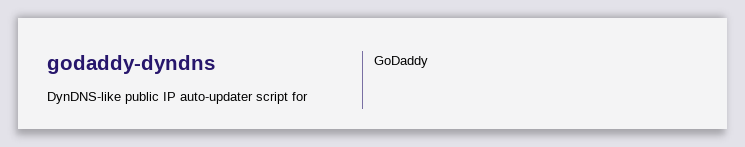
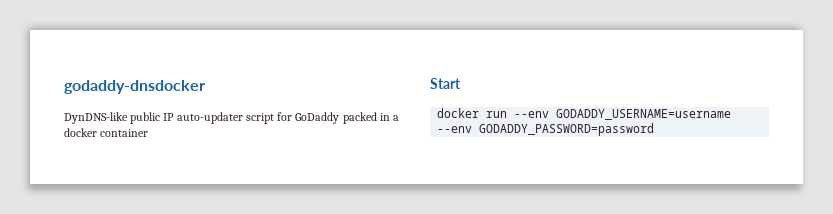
- godaddy-dyndns
+ godaddy-dnsdocker
- DynDNS-like public IP auto-updater script for GoDaddy
+ DynDNS-like public IP auto-updater script for GoDaddy packed in a docker container
+ Start
+ docker run --env GODADDY_USERNAME=username --env GODADDY_PASSWORD=password

